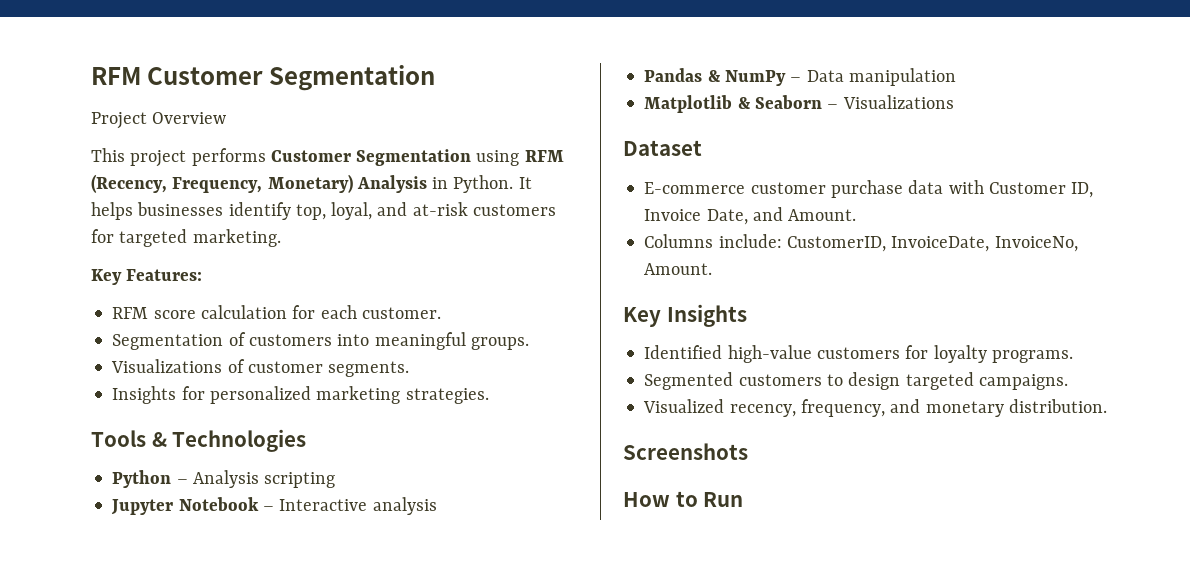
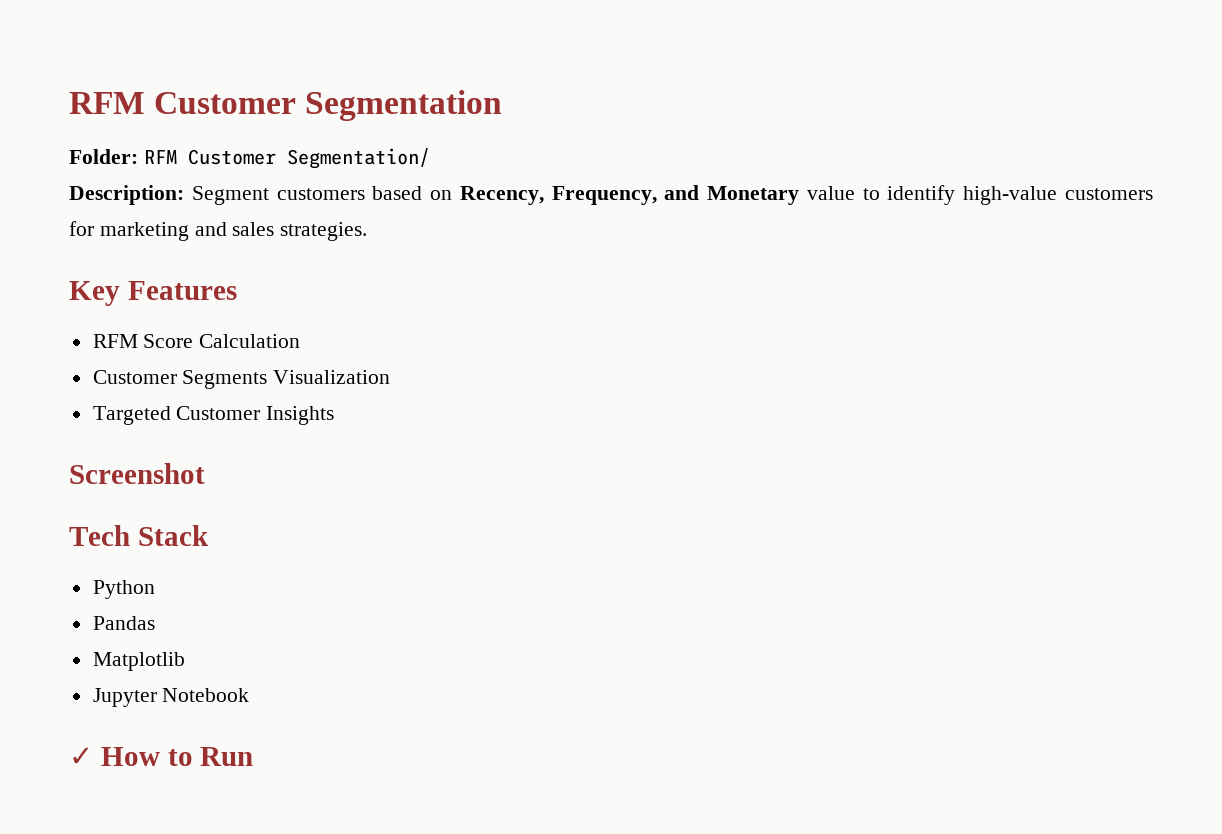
- Project Overview
- This project performs Customer Segmentation using RFM (Recency, Frequency, Monetary) Analysis in Python. It helps businesses identify top, loyal, and at-risk customers for targeted marketing.
- Key Features:
- RFM score calculation for each customer.
- Segmentation of customers into meaningful groups.
- Visualizations of customer segments.
- Insights for personalized marketing strategies.
- Tools & Technologies
- Python – Analysis scripting
- Jupyter Notebook – Interactive analysis
- Pandas & NumPy – Data manipulation
- Matplotlib & Seaborn – Visualizations
- Dataset
- E-commerce customer purchase data with Customer ID, Invoice Date, and Amount.
- Columns include: CustomerID, InvoiceDate, InvoiceNo, Amount.
- Key Insights
- Identified high-value customers for loyalty programs.
- Segmented customers to design targeted campaigns.
- Visualized recency, frequency, and monetary distribution.
- Screenshots
- How to Run
+ Folder: RFM Customer Segmentation/
+ Description: Segment customers based on Recency, Frequency, and Monetary value to identify high-value customers for marketing and sales strategies.
+ Key Features
+ RFM Score Calculation
+ Customer Segments Visualization
+ Targeted Customer Insights
+ Screenshot
+ Tech Stack
+ Python
+ Pandas
+ Matplotlib
+ Jupyter Notebook
+ ✓ How to Run

